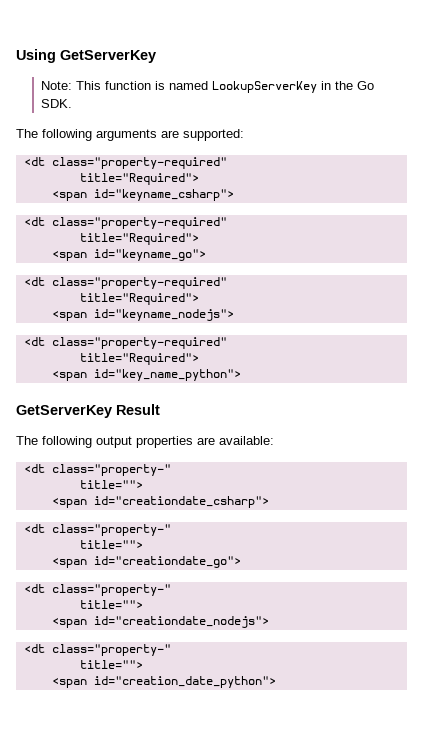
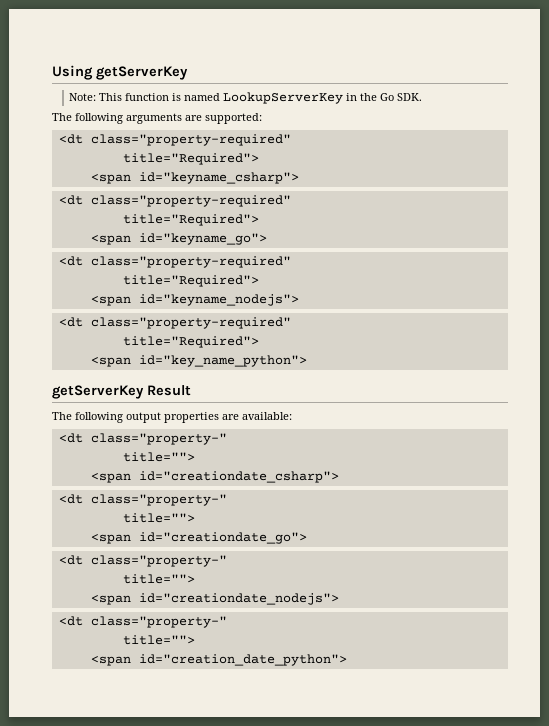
- Using GetServerKey
+ Using getServerKey
- GetServerKey Result
+ getServerKey Result

